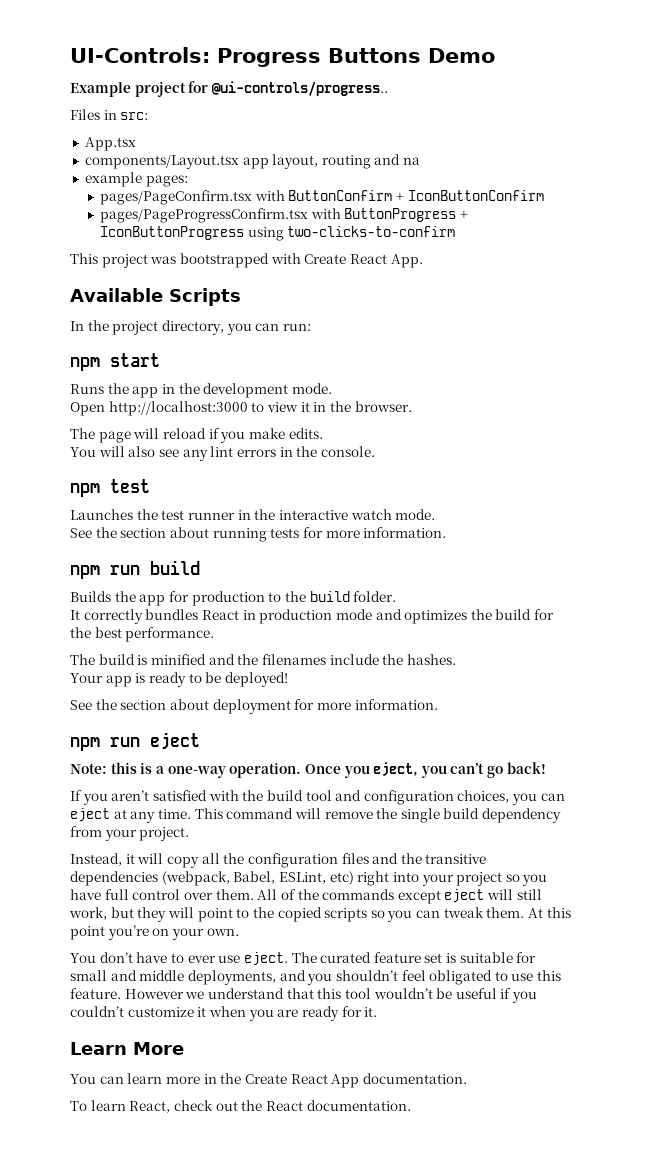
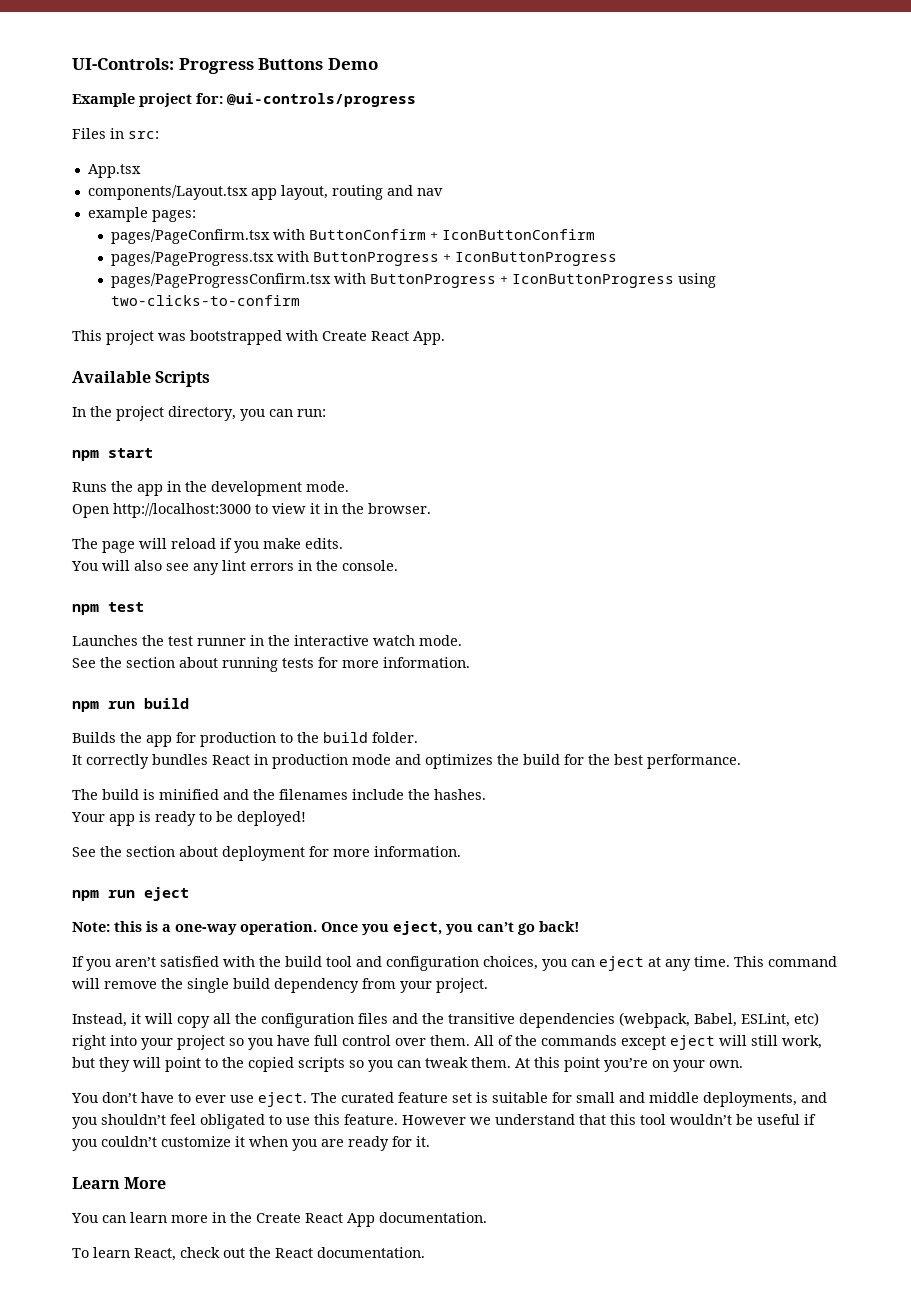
- Example project for @ui-controls/progress..
+ Example project for: @ui-controls/progress
- components/Layout.tsx app layout, routing and na
+ components/Layout.tsx app layout, routing and nav
+ pages/PageProgress.tsx with ButtonProgress + IconButtonProgress

